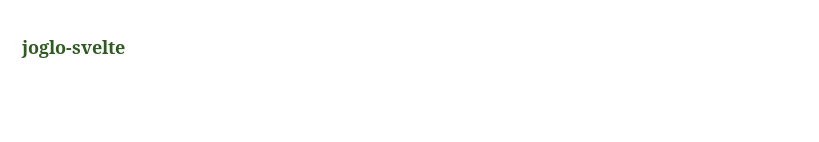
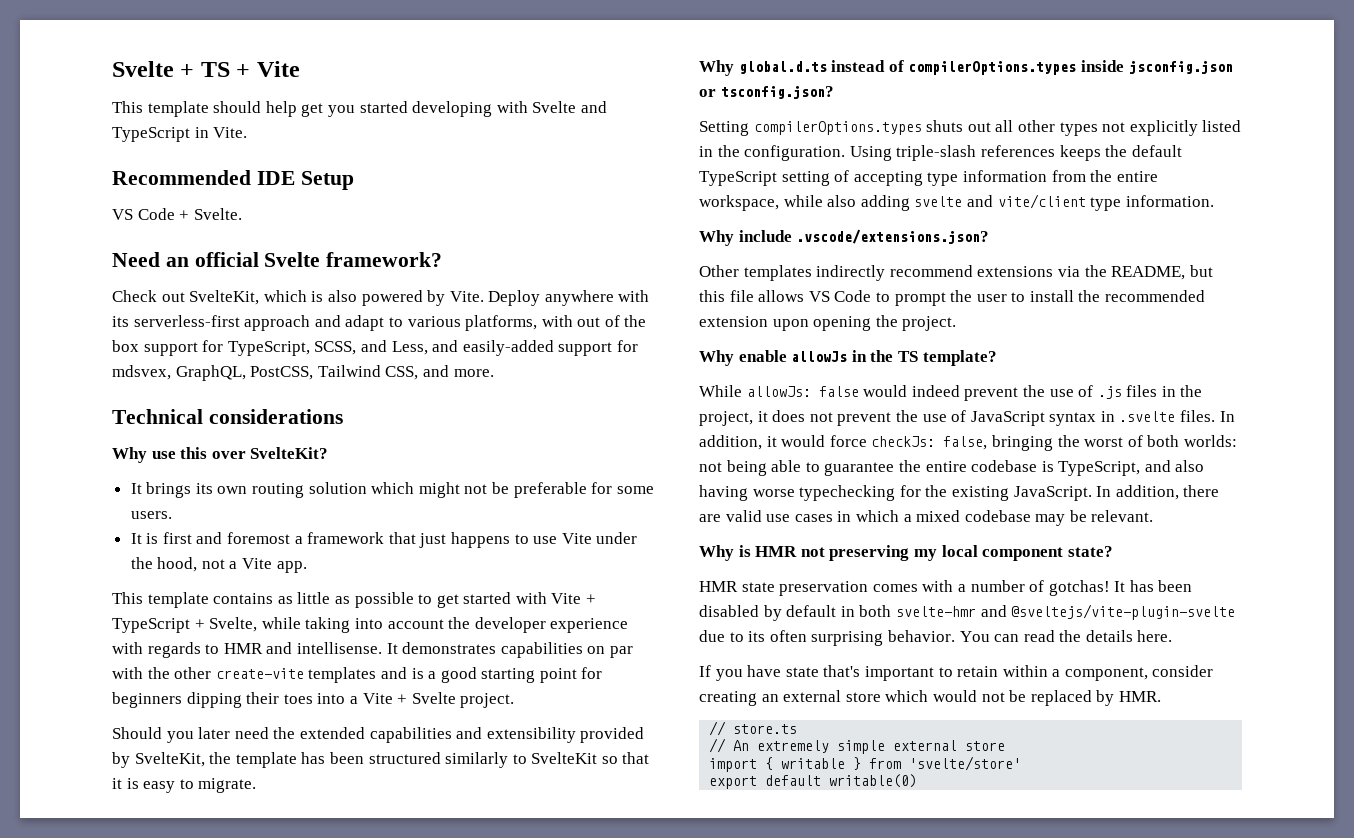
- joglo-svelte
+ Svelte + TS + Vite
+ This template should help get you started developing with Svelte and TypeScript in Vite.
+ Recommended IDE Setup
+ VS Code + Svelte.
+ Need an official Svelte framework?
+ Check out SvelteKit, which is also powered by Vite. Deploy anywhere with its serverless-first approach and adapt to various platforms, with out of the box support for TypeScript, SCSS, and Less, and easily-added support for mdsvex, GraphQL, PostCSS, Tailwind CSS, and more.
+ Technical considerations
+ Why use this over SvelteKit?
+ It brings its own routing solution which might not be preferable for some users.
+ It is first and foremost a framework that just happens to use Vite under the hood, not a Vite app.
+ This template contains as little as possible to get started with Vite + TypeScript + Svelte, while taking into account the developer experience with regards to HMR and intellisense. It demonstrates capabilities on par with the other create-vite templates and is a good starting point for beginners dipping their toes into a Vite + Svelte project.
+ Should you later need the extended capabilities and extensibility provided by SvelteKit, the template has been structured similarly to SvelteKit so that it is easy to migrate.
+ Why global.d.ts instead of compilerOptions.types inside jsconfig.json or tsconfig.json?
+ Setting compilerOptions.types shuts out all other types not explicitly listed in the configuration. Using triple-slash references keeps the default TypeScript setting of accepting type information from the entire workspace, while also adding svelte and vite/client type information.
+ Why include .vscode/extensions.json?
+ Other templates indirectly recommend extensions via the README, but this file allows VS Code to prompt the user to install the recommended extension upon opening the project.
+ Why enable allowJs in the TS template?
+ While allowJs: false would indeed prevent the use of .js files in the project, it does not prevent the use of JavaScript syntax in .svelte files. In addition, it would force checkJs: false, bringing the worst of both worlds: not being able to guarantee the entire codebase is TypeScript, and also having worse typechecking for the existing JavaScript. In addition, there are valid use cases in which a mixed codebase may be relevant.
+ Why is HMR not preserving my local component state?
+ HMR state preservation comes with a number of gotchas! It has been disabled by default in both svelte-hmr and @sveltejs/vite-plugin-svelte due to its often surprising behavior. You can read the details here.
+ If you have state that's important to retain within a component, consider creating an external store which would not be replaced by HMR.
+ // store.ts
+ // An extremely simple external store
+ import { writable } from 'svelte/store'
+ export default writable(0)

